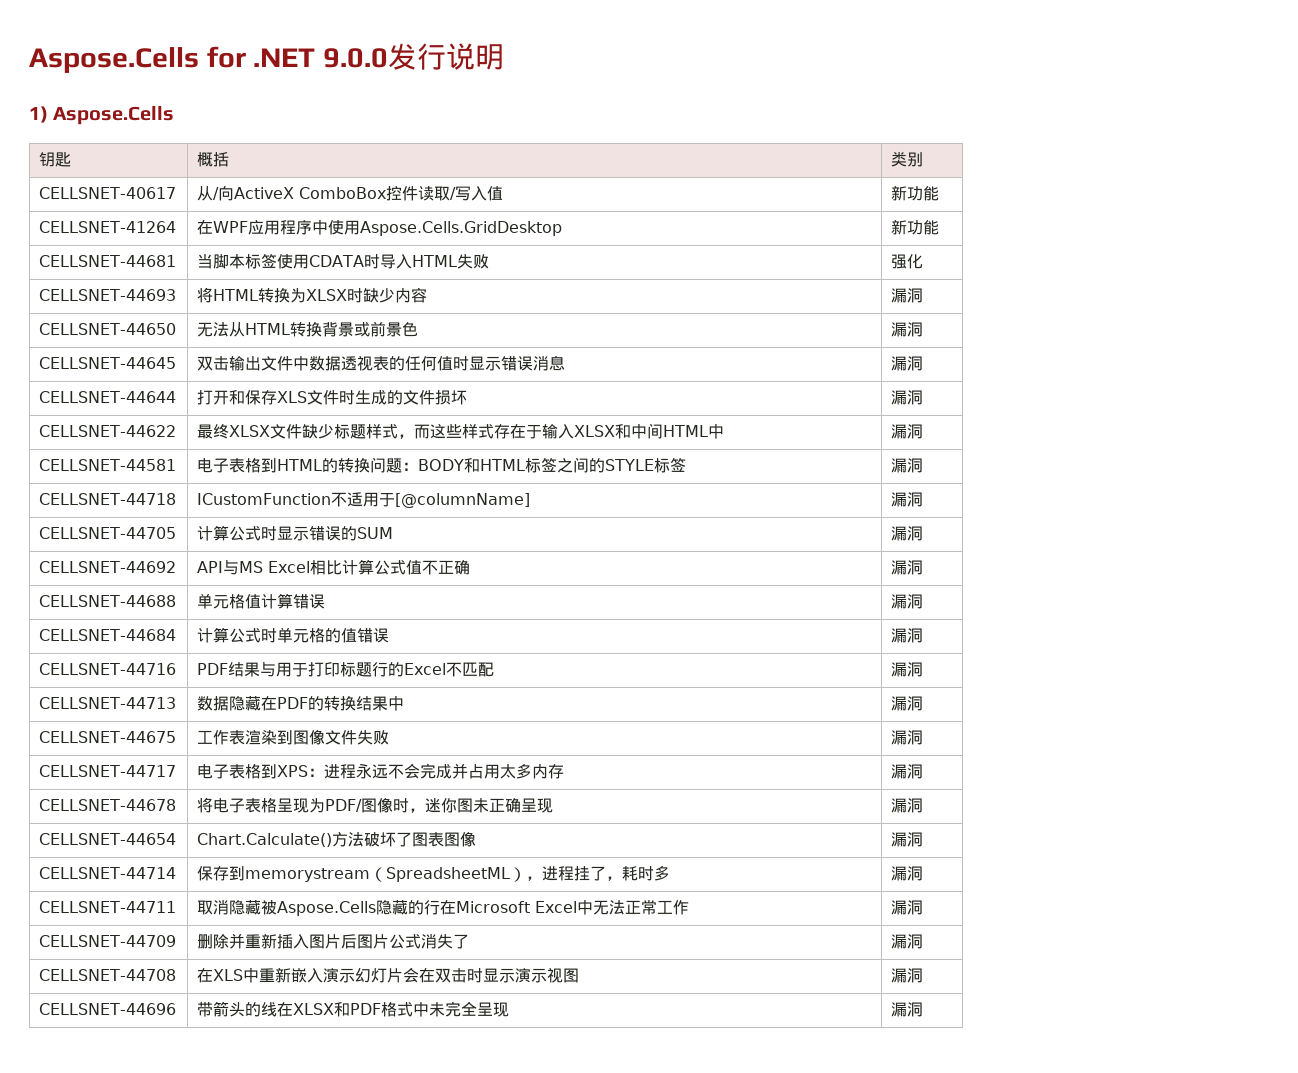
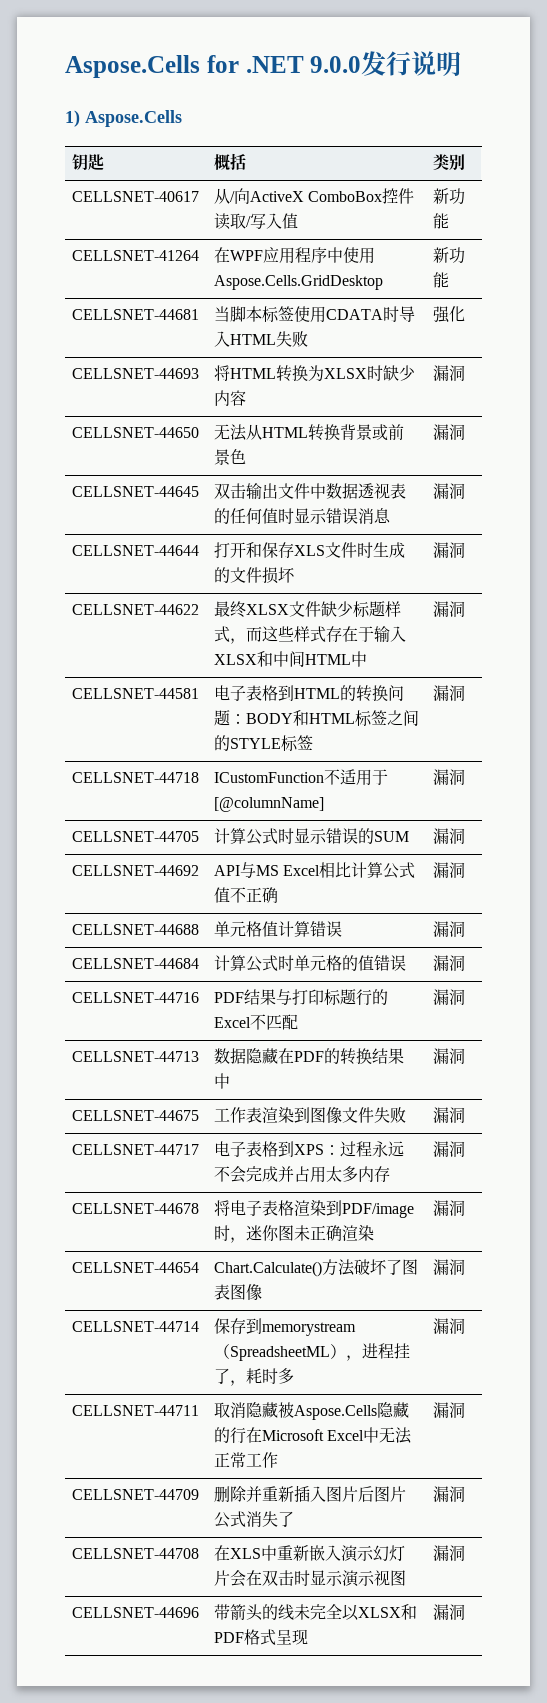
- CELLSNET-44716 | PDF结果与用于打印标题行的Excel不匹配 | 漏洞
+ CELLSNET-44716 | PDF结果与打印标题行的Excel不匹配 | 漏洞
- CELLSNET-44717 | 电子表格到XPS：进程永远不会完成并占用太多内存 | 漏洞
+ CELLSNET-44717 | 电子表格到XPS：过程永远不会完成并占用太多内存 | 漏洞
- CELLSNET-44678 | 将电子表格呈现为PDF/图像时，迷你图未正确呈现 | 漏洞
+ CELLSNET-44678 | 将电子表格渲染到PDF/image时，迷你图未正确渲染 | 漏洞
- CELLSNET-44696 | 带箭头的线在XLSX和PDF格式中未完全呈现 | 漏洞
+ CELLSNET-44696 | 带箭头的线未完全以XLSX和PDF格式呈现 | 漏洞

